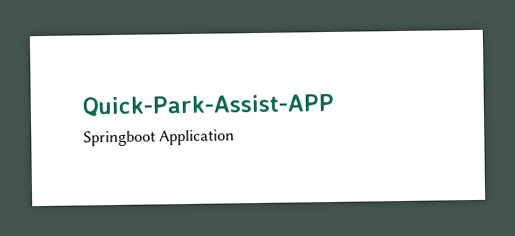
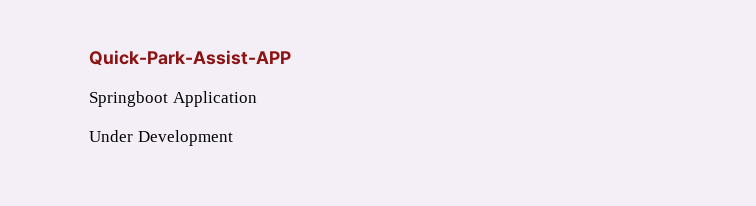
+ Under Development

